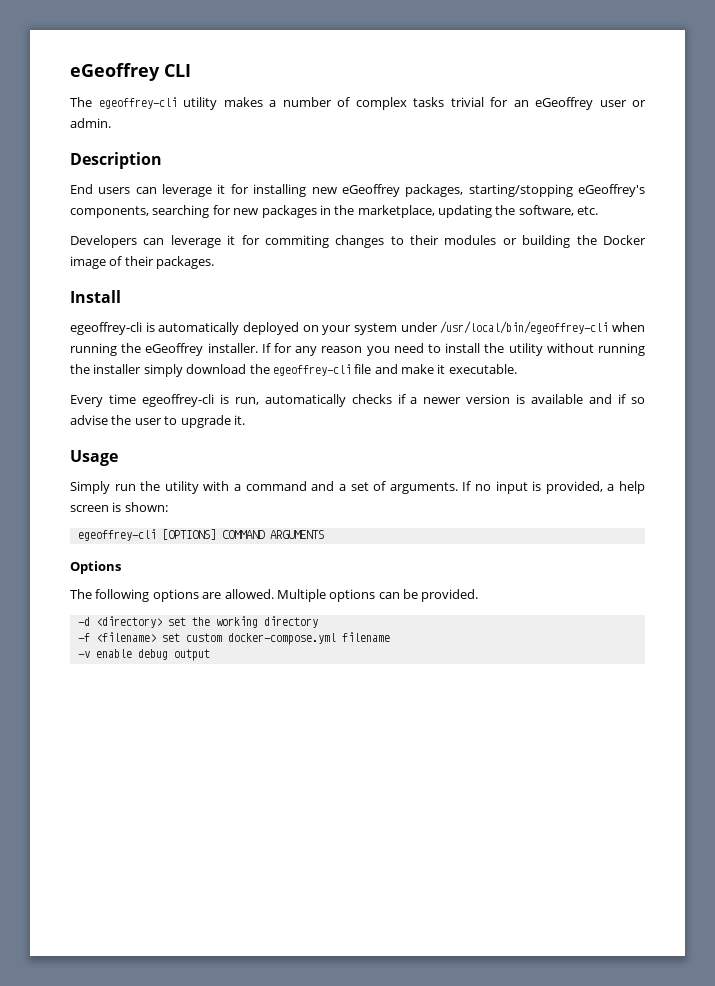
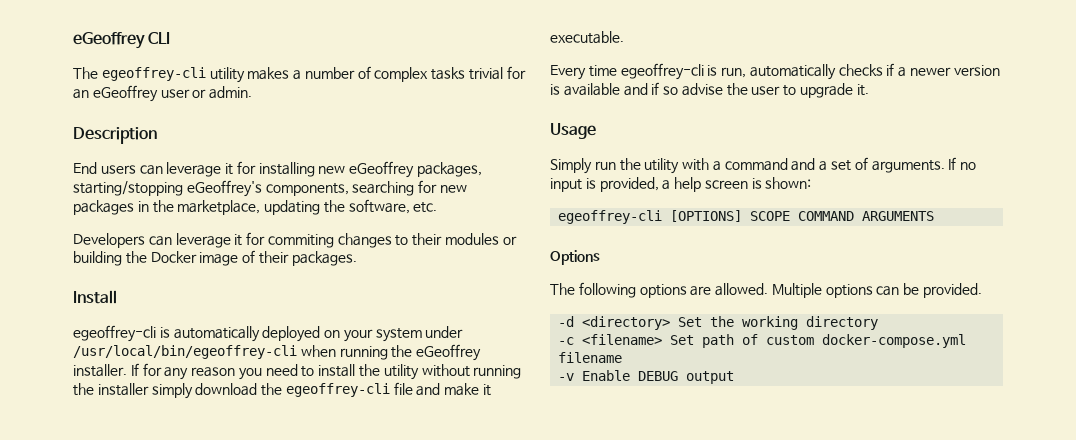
- egeoffrey-cli [OPTIONS] COMMAND ARGUMENTS
+ egeoffrey-cli [OPTIONS] SCOPE COMMAND ARGUMENTS
- -d <directory> set the working directory
+ -d <directory> Set the working directory
- -f <filename> set custom docker-compose.yml filename
+ -c <filename> Set path of custom docker-compose.yml filename
- -v enable debug output
+ -v Enable DEBUG output

